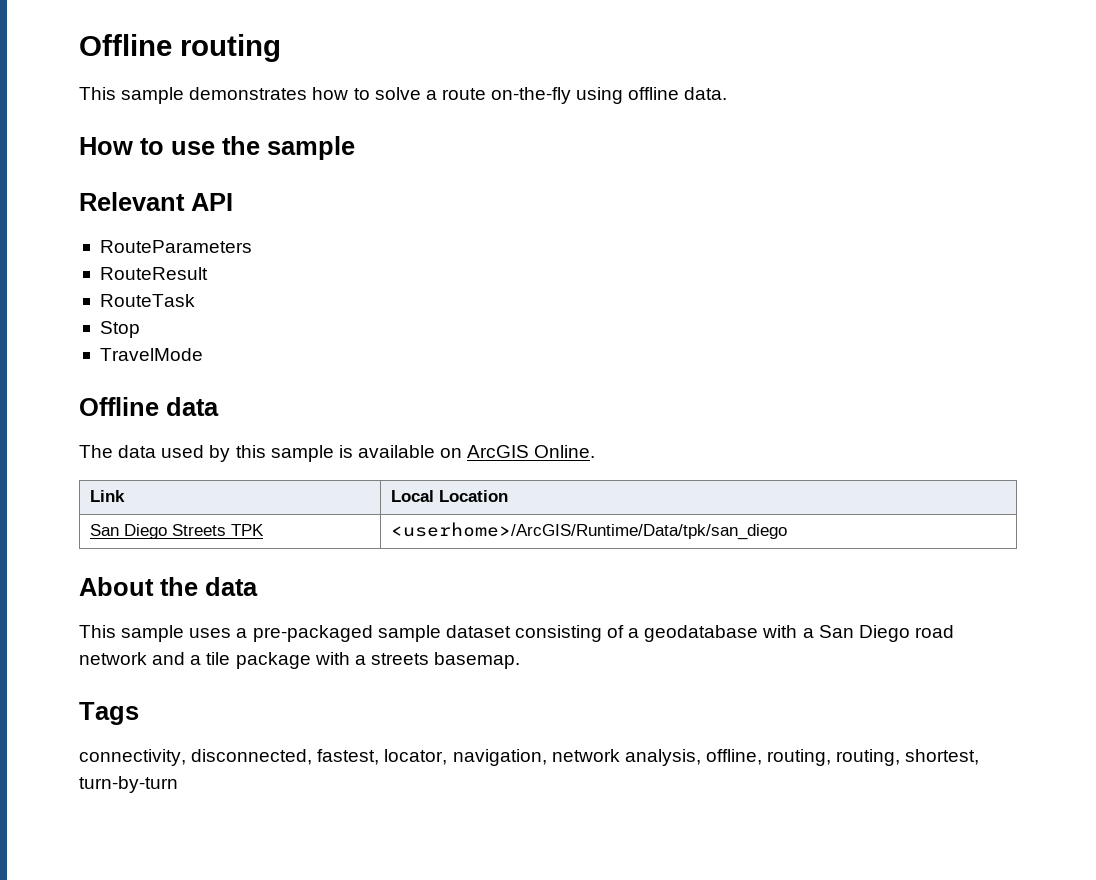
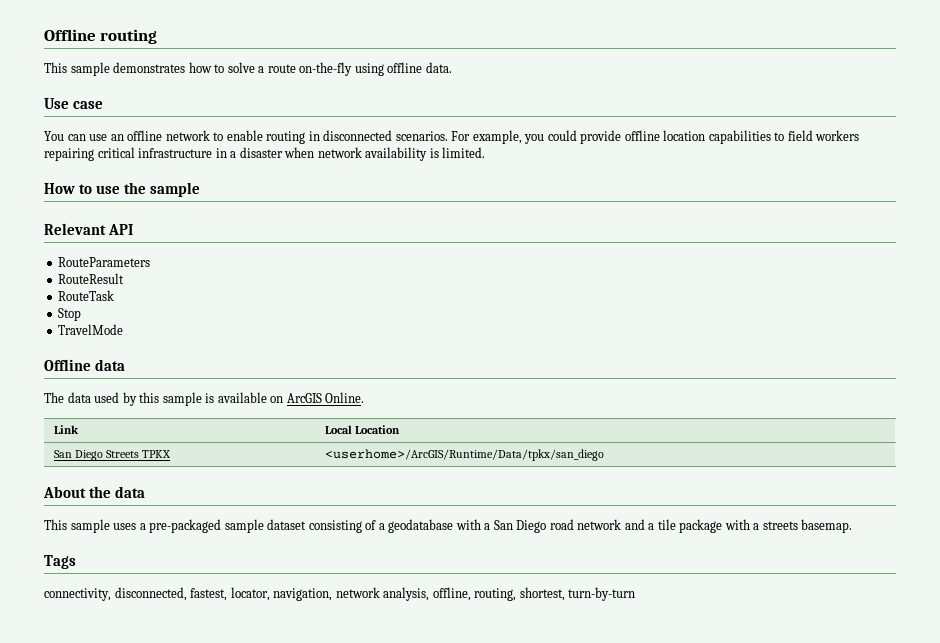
+ Use case
+ You can use an offline network to enable routing in disconnected scenarios. For example, you could provide offline location capabilities to field workers repairing critical infrastructure in a disaster when network availability is limited.
- San Diego Streets TPK | <userhome>/ArcGIS/Runtime/Data/tpk/san_diego
+ San Diego Streets TPKX | <userhome>/ArcGIS/Runtime/Data/tpkx/san_diego
- connectivity, disconnected, fastest, locator, navigation, network analysis, offline, routing, routing, shortest, turn-by-turn
+ connectivity, disconnected, fastest, locator, navigation, network analysis, offline, routing, shortest, turn-by-turn

